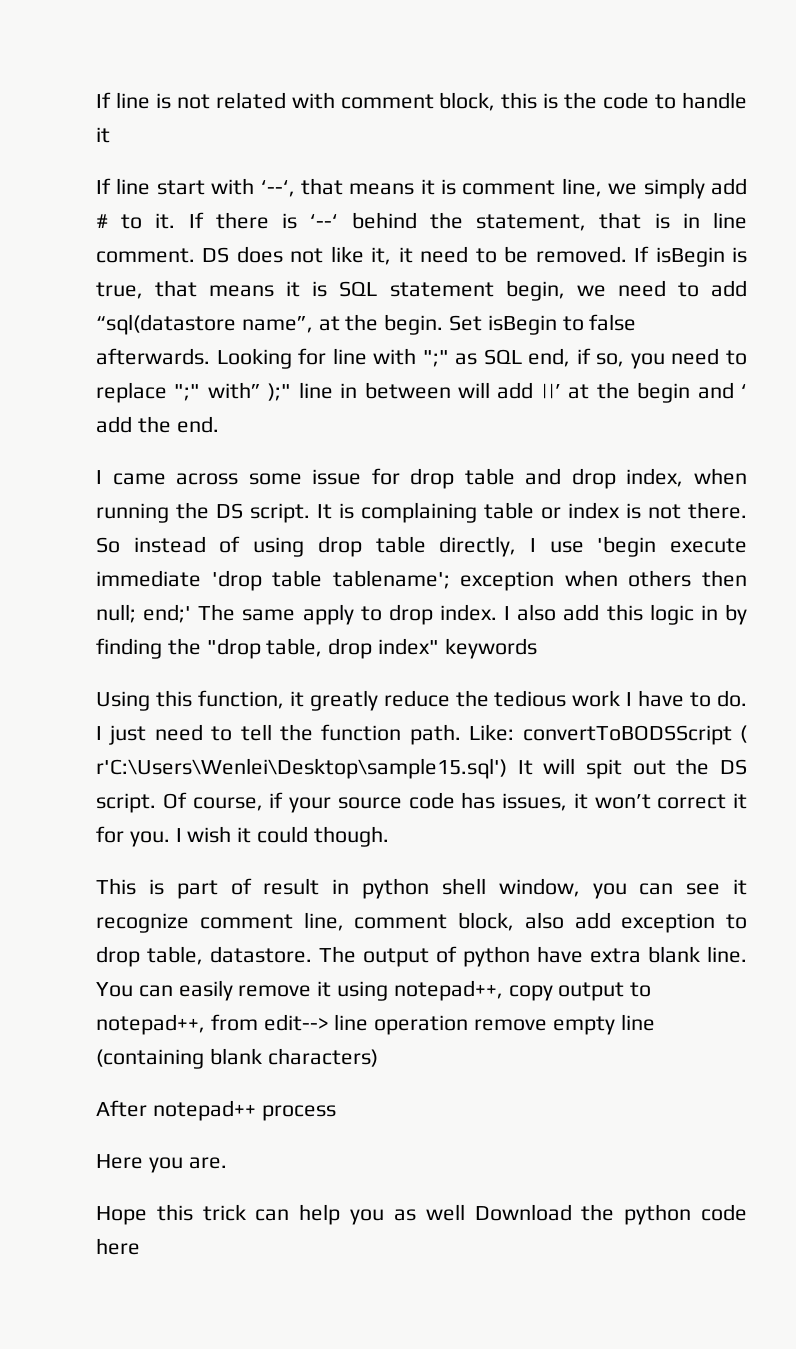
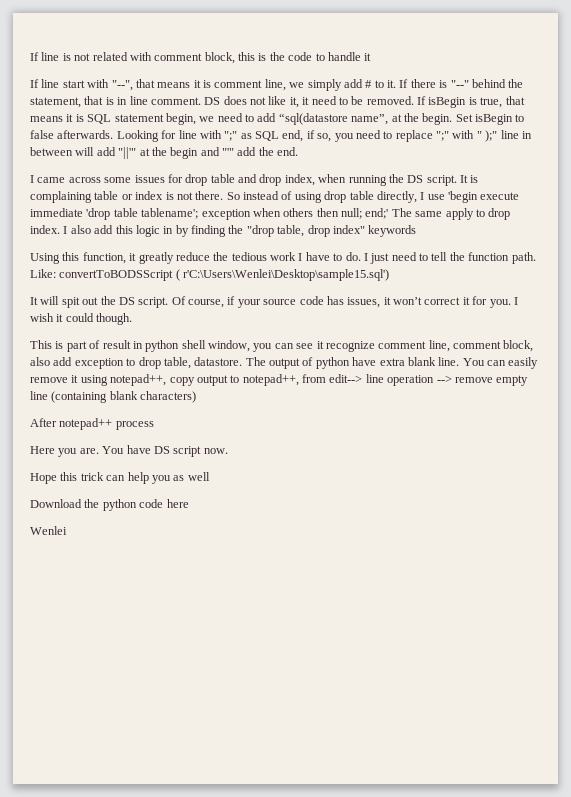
- If line start with ‘--‘, that means it is comment line, we simply add # to it.
+ If line start with "--", that means it is comment line, we simply add # to it.
- If there is ‘--‘ behind the statement, that is in line comment.
+ If there is "--" behind the statement, that is in line comment.
- Looking for line with ";" as SQL end, if so, you need to replace ";" with” );" line in between will add ||’ at the begin and ‘ add the end.
+ Looking for line with ";" as SQL end, if so, you need to replace ";" with " );" line in between will add "||'" at the begin and "'" add the end.
- I came across some issue for drop table and drop index, when running the DS script.
+ I came across some issues for drop table and drop index, when running the DS script.
- Like: convertToBODSScript ( r'C:\Users\Wenlei\Desktop\sample15.sql') It will spit out the DS script.
+ Like: convertToBODSScript ( r'C:\Users\Wenlei\Desktop\sample15.sql')
+ It will spit out the DS script.
- You can easily remove it using notepad++, copy output to notepad++, from edit--> line operation remove empty line (containing blank characters)
+ You can easily remove it using notepad++, copy output to notepad++, from edit--> line operation --> remove empty line (containing blank characters)
+ You have DS script now.
- Hope this trick can help you as well Download the python code here
+ Hope this trick can help you as well
+ Download the python code here
+ Wenlei

